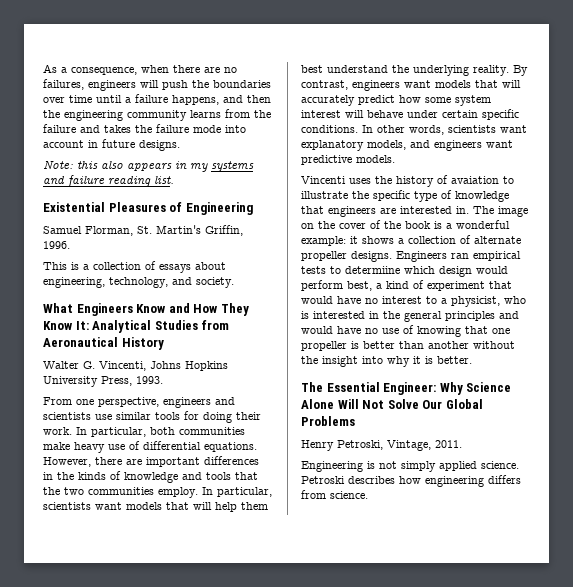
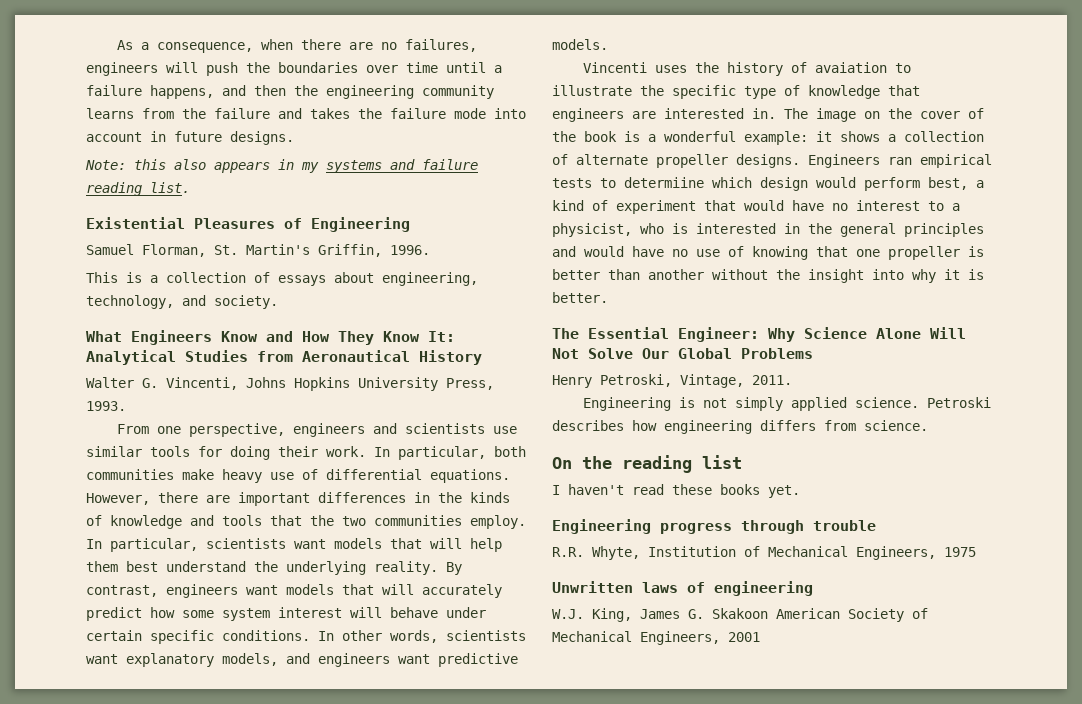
+ On the reading list
+ I haven't read these books yet.
+ Engineering progress through trouble
+ R.R. Whyte, Institution of Mechanical Engineers, 1975
+ Unwritten laws of engineering
+ W.J. King, James G. Skakoon American Society of Mechanical Engineers, 2001

